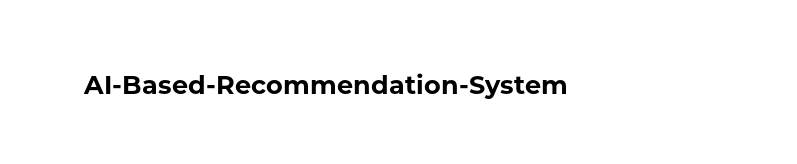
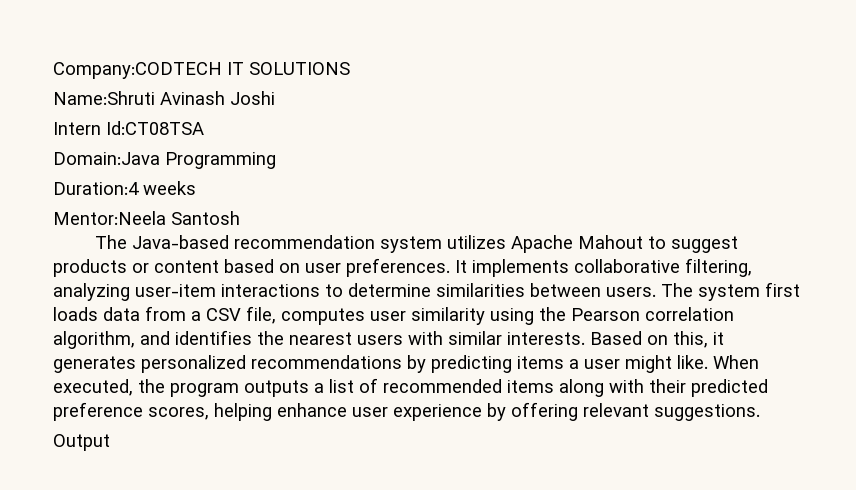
- AI-Based-Recommendation-System
+ Company:CODTECH IT SOLUTIONS
+ Name:Shruti Avinash Joshi
+ Intern Id:CT08TSA
+ Domain:Java Programming
+ Duration:4 weeks
+ Mentor:Neela Santosh
+ The Java-based recommendation system utilizes Apache Mahout to suggest products or content based on user preferences. It implements collaborative filtering, analyzing user-item interactions to determine similarities between users. The system first loads data from a CSV file, computes user similarity using the Pearson correlation algorithm, and identifies the nearest users with similar interests. Based on this, it generates personalized recommendations by predicting items a user might like. When executed, the program outputs a list of recommended items along with their predicted preference scores, helping enhance user experience by offering relevant suggestions.
+ Output

